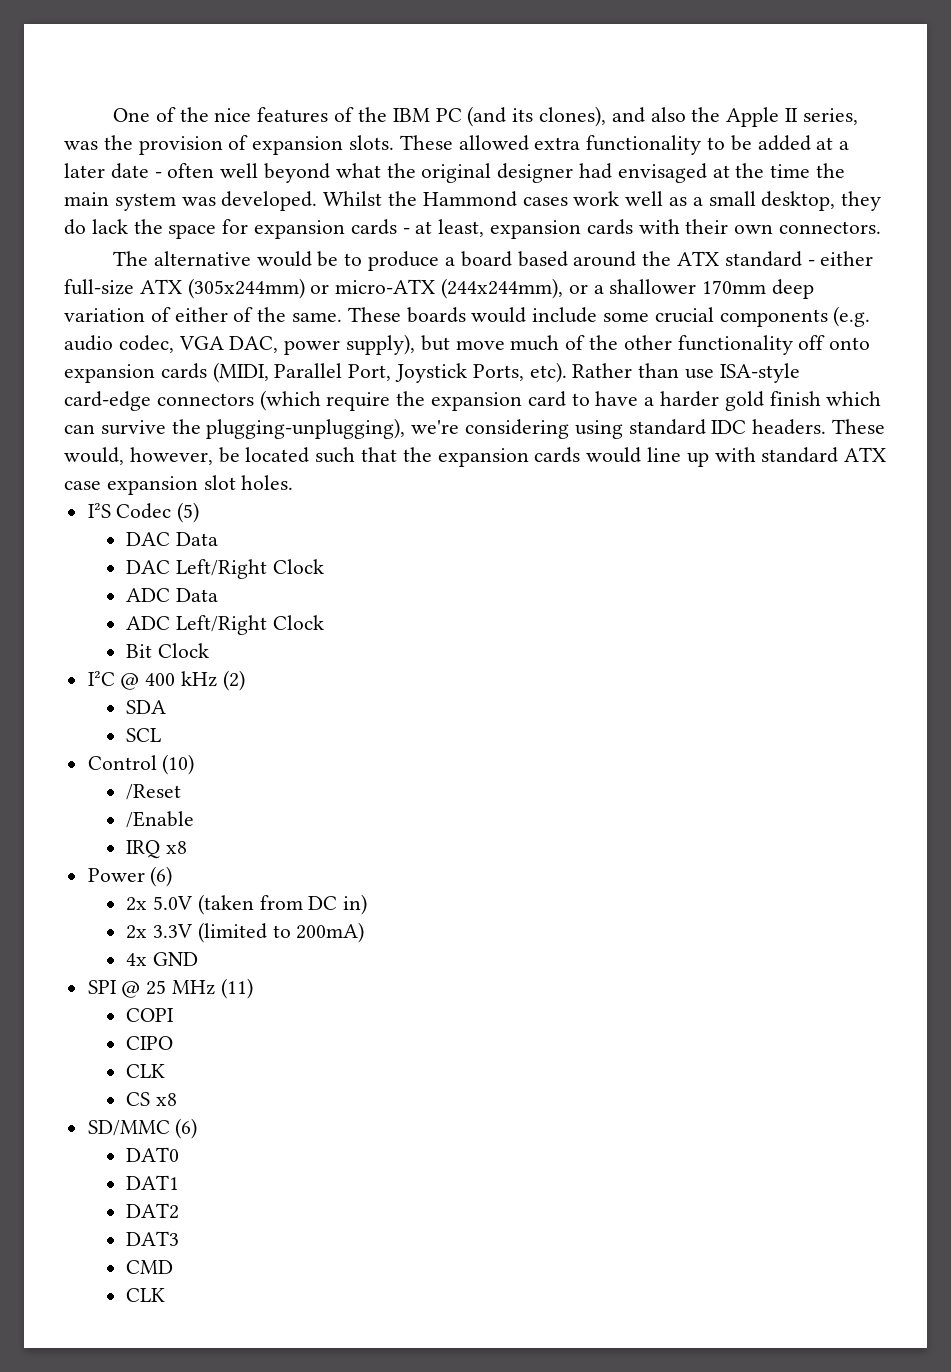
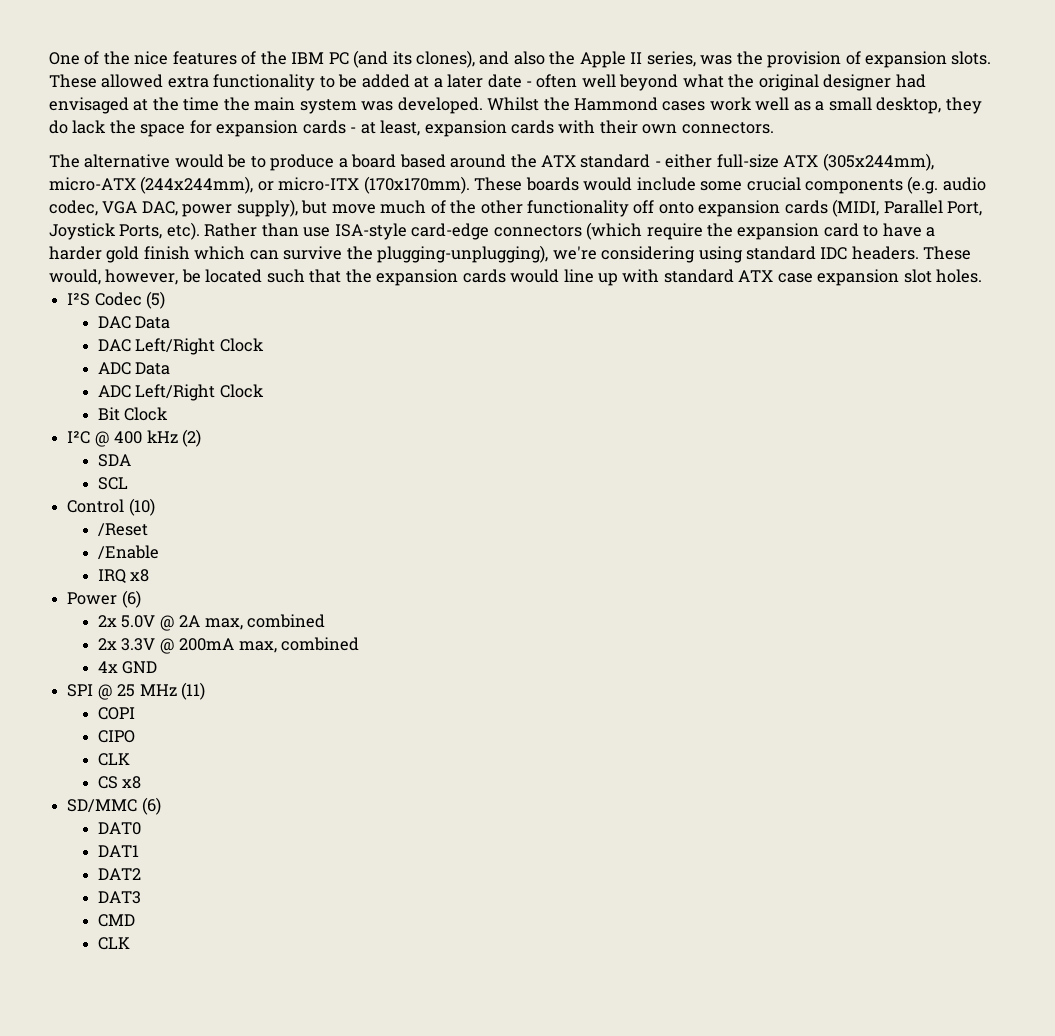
- The alternative would be to produce a board based around the ATX standard - either full-size ATX (305x244mm) or micro-ATX (244x244mm), or a shallower 170mm deep variation of either of the same.
+ The alternative would be to produce a board based around the ATX standard - either full-size ATX (305x244mm), micro-ATX (244x244mm), or micro-ITX (170x170mm).
- 2x 5.0V (taken from DC in)
- 2x 3.3V (limited to 200mA)
+ 2x 5.0V @ 2A max, combined
+ 2x 3.3V @ 200mA max, combined

